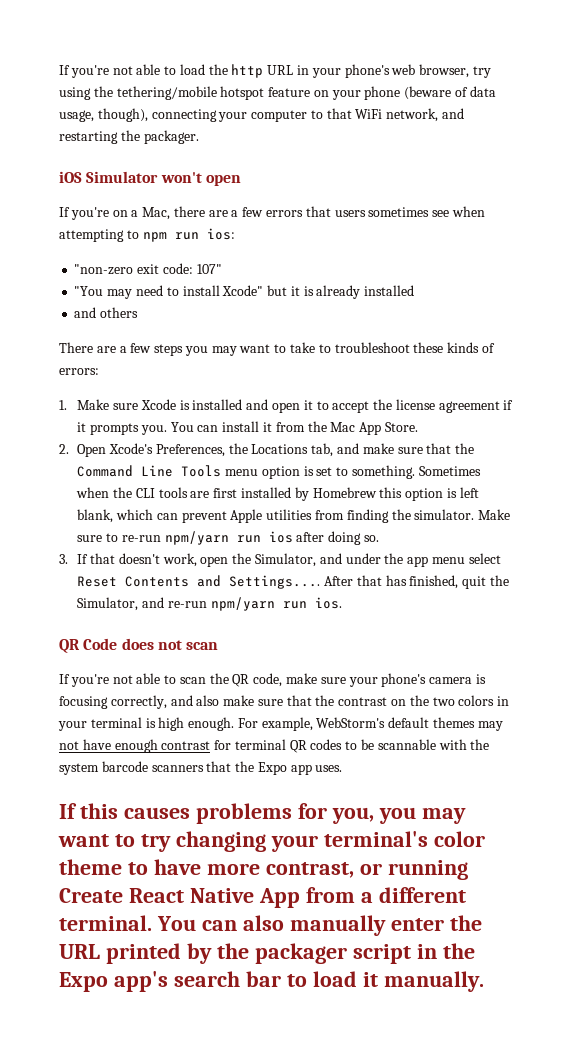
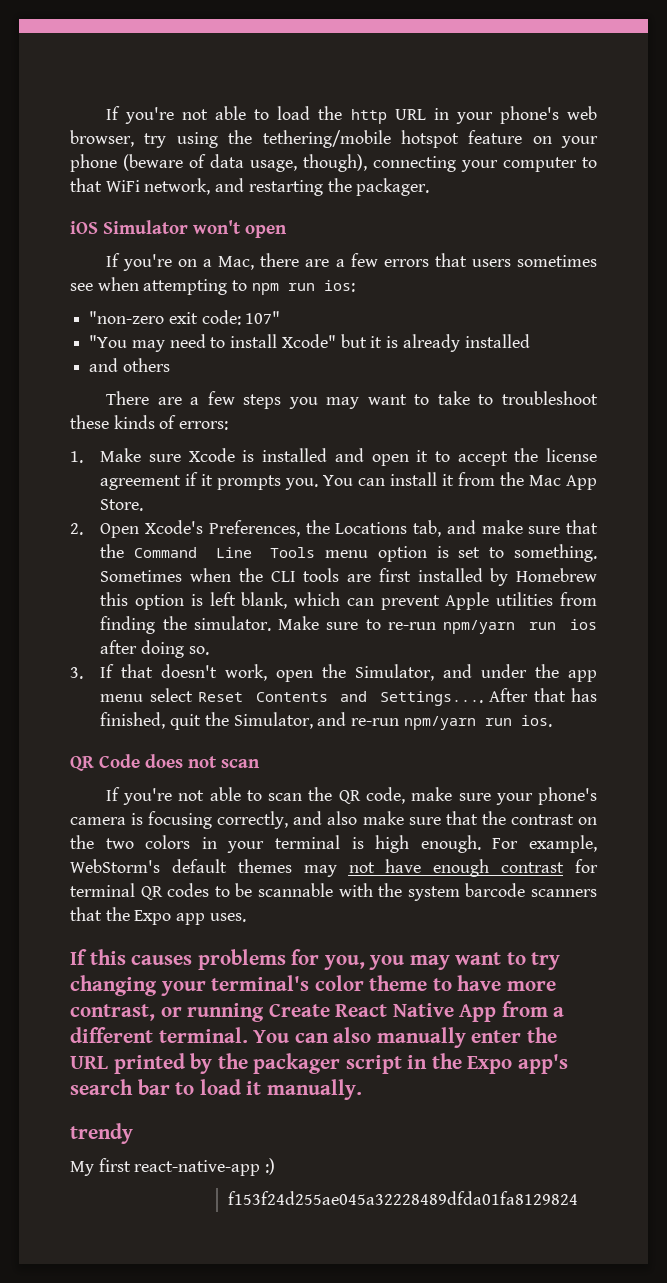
+ trendy
+ My first react-native-app :)
+ f153f24d255ae045a32228489dfda01fa8129824

